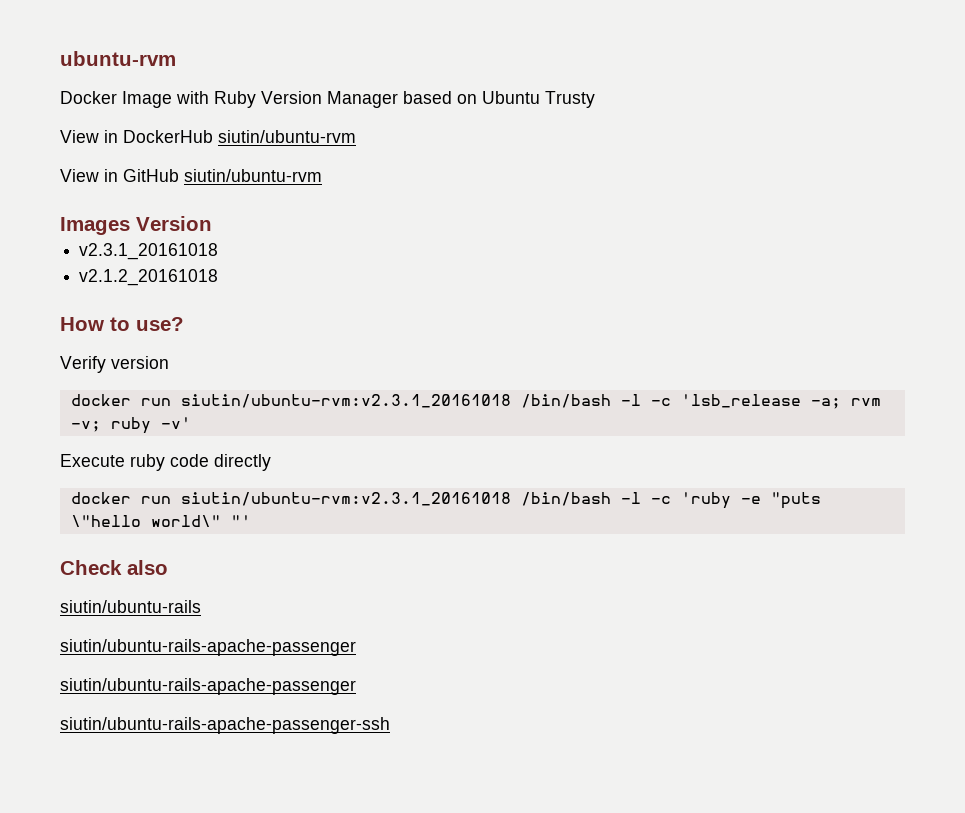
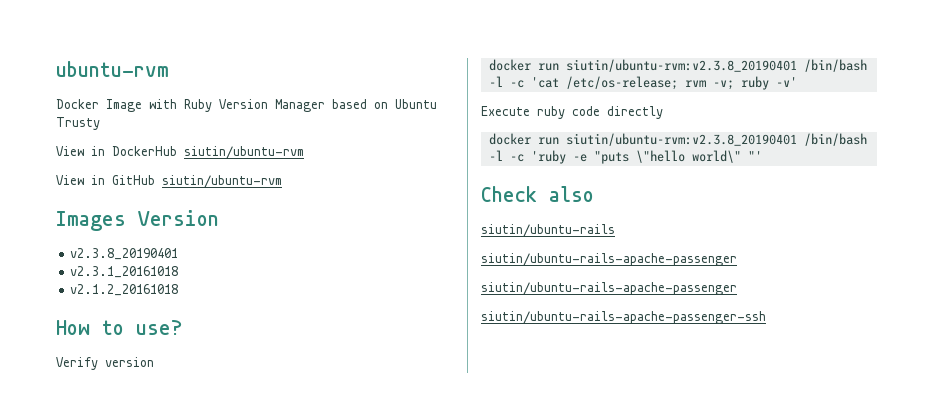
+ v2.3.8_20190401
- docker run siutin/ubuntu-rvm:v2.3.1_20161018 /bin/bash -l -c 'lsb_release -a; rvm -v; ruby -v'
+ docker run siutin/ubuntu-rvm:v2.3.8_20190401 /bin/bash -l -c 'cat /etc/os-release; rvm -v; ruby -v'
- docker run siutin/ubuntu-rvm:v2.3.1_20161018 /bin/bash -l -c 'ruby -e "puts \"hello world\" "'
+ docker run siutin/ubuntu-rvm:v2.3.8_20190401 /bin/bash -l -c 'ruby -e "puts \"hello world\" "'

